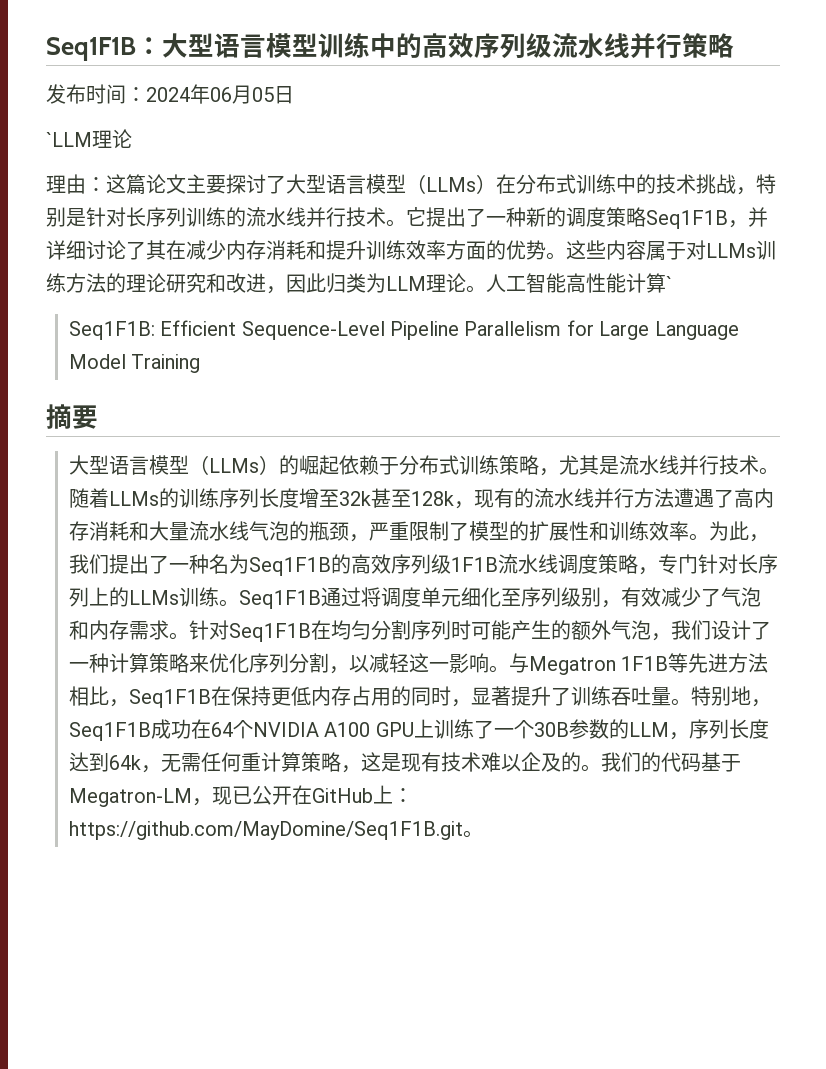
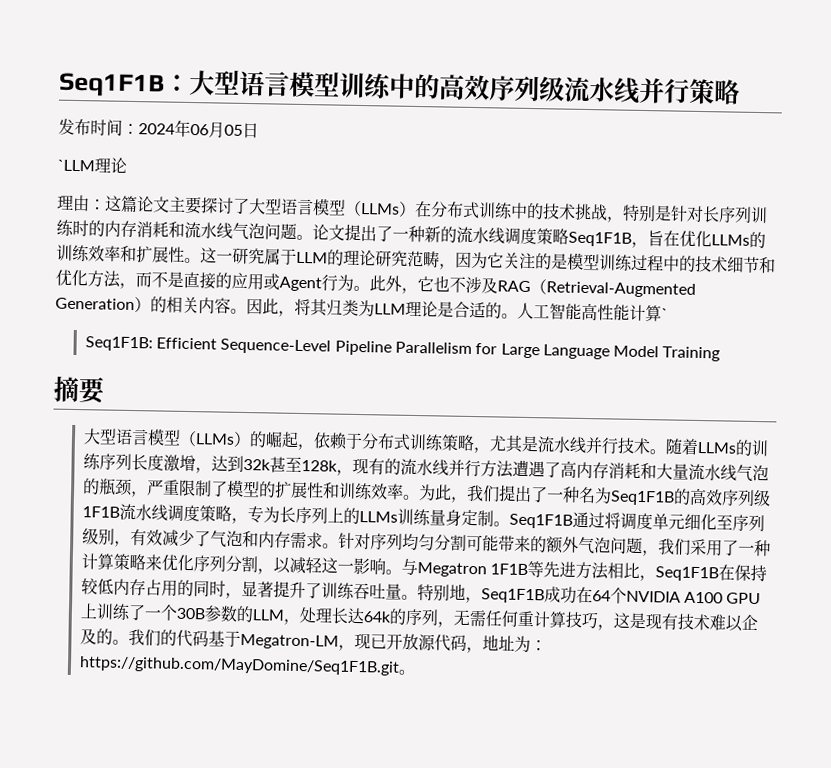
- 理由：这篇论文主要探讨了大型语言模型（LLMs）在分布式训练中的技术挑战，特别是针对长序列训练的流水线并行技术。它提出了一种新的调度策略Seq1F1B，并详细讨论了其在减少内存消耗和提升训练效率方面的优势。这些内容属于对LLMs训练方法的理论研究和改进，因此归类为LLM理论。
+ 理由：这篇论文主要探讨了大型语言模型（LLMs）在分布式训练中的技术挑战，特别是针对长序列训练时的内存消耗和流水线气泡问题。论文提出了一种新的流水线调度策略Seq1F1B，旨在优化LLMs的训练效率和扩展性。这一研究属于LLM的理论研究范畴，因为它关注的是模型训练过程中的技术细节和优化方法，而不是直接的应用或Agent行为。此外，它也不涉及RAG（Retrieval-Augmented Generation）的相关内容。因此，将其归类为LLM理论是合适的。
- 大型语言模型（LLMs）的崛起依赖于分布式训练策略，尤其是流水线并行技术。
+ 大型语言模型（LLMs）的崛起，依赖于分布式训练策略，尤其是流水线并行技术。
- 随着LLMs的训练序列长度增至32k甚至128k，现有的流水线并行方法遭遇了高内存消耗和大量流水线气泡的瓶颈，严重限制了模型的扩展性和训练效率。
+ 随着LLMs的训练序列长度激增，达到32k甚至128k，现有的流水线并行方法遭遇了高内存消耗和大量流水线气泡的瓶颈，严重限制了模型的扩展性和训练效率。
- 为此，我们提出了一种名为Seq1F1B的高效序列级1F1B流水线调度策略，专门针对长序列上的LLMs训练。
+ 为此，我们提出了一种名为Seq1F1B的高效序列级1F1B流水线调度策略，专为长序列上的LLMs训练量身定制。
- 针对Seq1F1B在均匀分割序列时可能产生的额外气泡，我们设计了一种计算策略来优化序列分割，以减轻这一影响。
+ 针对序列均匀分割可能带来的额外气泡问题，我们采用了一种计算策略来优化序列分割，以减轻这一影响。
- 与Megatron 1F1B等先进方法相比，Seq1F1B在保持更低内存占用的同时，显著提升了训练吞吐量。
+ 与Megatron 1F1B等先进方法相比，Seq1F1B在保持较低内存占用的同时，显著提升了训练吞吐量。
- 特别地，Seq1F1B成功在64个NVIDIA A100 GPU上训练了一个30B参数的LLM，序列长度达到64k，无需任何重计算策略，这是现有技术难以企及的。
+ 特别地，Seq1F1B成功在64个NVIDIA A100 GPU上训练了一个30B参数的LLM，处理长达64k的序列，无需任何重计算技巧，这是现有技术难以企及的。
- 我们的代码基于Megatron-LM，现已公开在GitHub上：https://github.com/MayDomine/Seq1F1B.git。
+ 我们的代码基于Megatron-LM，现已开放源代码，地址为：https://github.com/MayDomine/Seq1F1B.git。

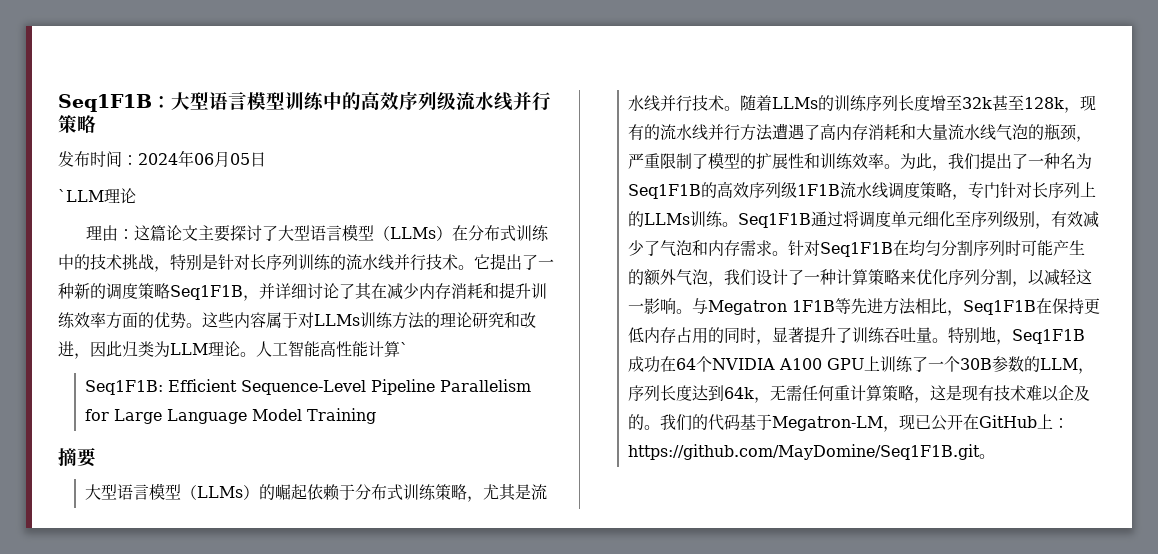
- 理由：这篇论文主要探讨了大型语言模型（LLMs）在分布式训练中的技术挑战，特别是针对长序列训练时的内存消耗和流水线气泡问题。论文提出了一种新的流水线调度策略Seq1F1B，旨在优化LLMs的训练效率和扩展性。这一研究属于LLM的理论研究范畴，因为它关注的是模型训练过程中的技术细节和优化方法，而不是直接的应用或Agent行为。此外，它也不涉及RAG（Retrieval-Augmented Generation）的相关内容。因此，将其归类为LLM理论是合适的。
+ 理由：这篇论文主要探讨了大型语言模型（LLMs）在分布式训练中的技术挑战，特别是针对长序列训练的流水线并行技术。它提出了一种新的调度策略Seq1F1B，并详细讨论了其在减少内存消耗和提升训练效率方面的优势。这些内容属于对LLMs训练方法的理论研究和改进，因此归类为LLM理论。
- 大型语言模型（LLMs）的崛起，依赖于分布式训练策略，尤其是流水线并行技术。
+ 大型语言模型（LLMs）的崛起依赖于分布式训练策略，尤其是流水线并行技术。
- 随着LLMs的训练序列长度激增，达到32k甚至128k，现有的流水线并行方法遭遇了高内存消耗和大量流水线气泡的瓶颈，严重限制了模型的扩展性和训练效率。
+ 随着LLMs的训练序列长度增至32k甚至128k，现有的流水线并行方法遭遇了高内存消耗和大量流水线气泡的瓶颈，严重限制了模型的扩展性和训练效率。
- 为此，我们提出了一种名为Seq1F1B的高效序列级1F1B流水线调度策略，专为长序列上的LLMs训练量身定制。
+ 为此，我们提出了一种名为Seq1F1B的高效序列级1F1B流水线调度策略，专门针对长序列上的LLMs训练。
- 针对序列均匀分割可能带来的额外气泡问题，我们采用了一种计算策略来优化序列分割，以减轻这一影响。
+ 针对Seq1F1B在均匀分割序列时可能产生的额外气泡，我们设计了一种计算策略来优化序列分割，以减轻这一影响。
- 与Megatron 1F1B等先进方法相比，Seq1F1B在保持较低内存占用的同时，显著提升了训练吞吐量。
+ 与Megatron 1F1B等先进方法相比，Seq1F1B在保持更低内存占用的同时，显著提升了训练吞吐量。
- 特别地，Seq1F1B成功在64个NVIDIA A100 GPU上训练了一个30B参数的LLM，处理长达64k的序列，无需任何重计算技巧，这是现有技术难以企及的。
+ 特别地，Seq1F1B成功在64个NVIDIA A100 GPU上训练了一个30B参数的LLM，序列长度达到64k，无需任何重计算策略，这是现有技术难以企及的。
- 我们的代码基于Megatron-LM，现已开放源代码，地址为：https://github.com/MayDomine/Seq1F1B.git。
+ 我们的代码基于Megatron-LM，现已公开在GitHub上：https://github.com/MayDomine/Seq1F1B.git。

